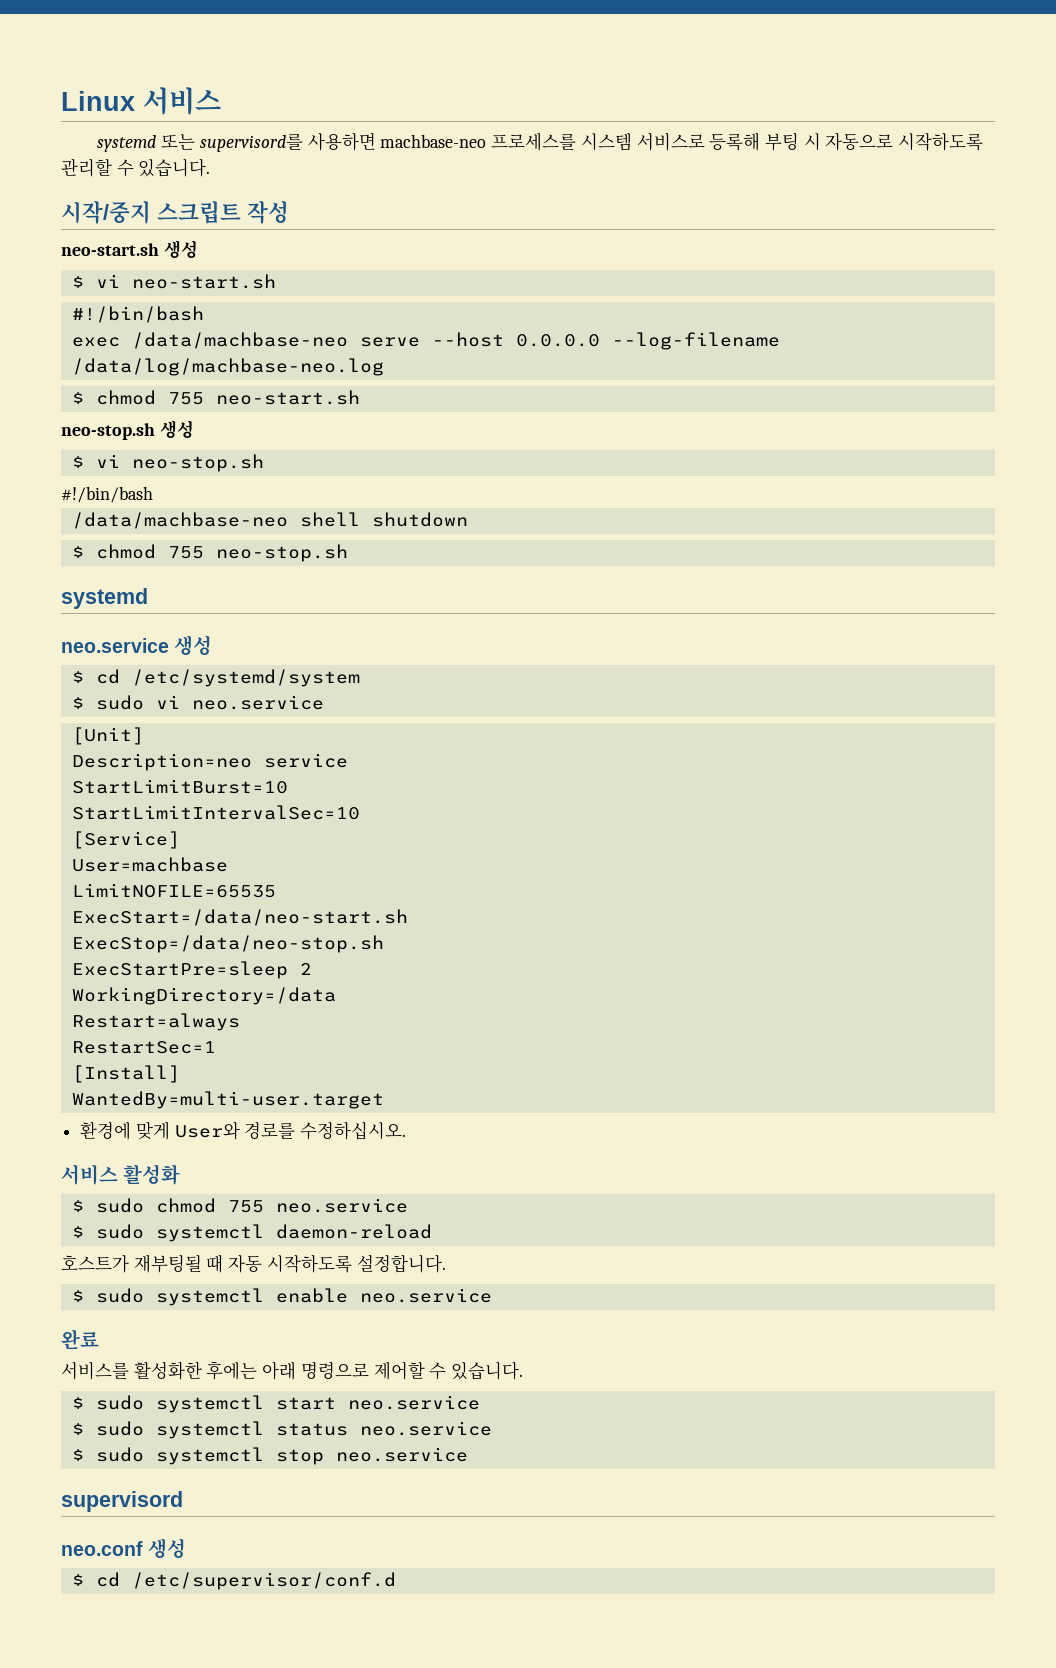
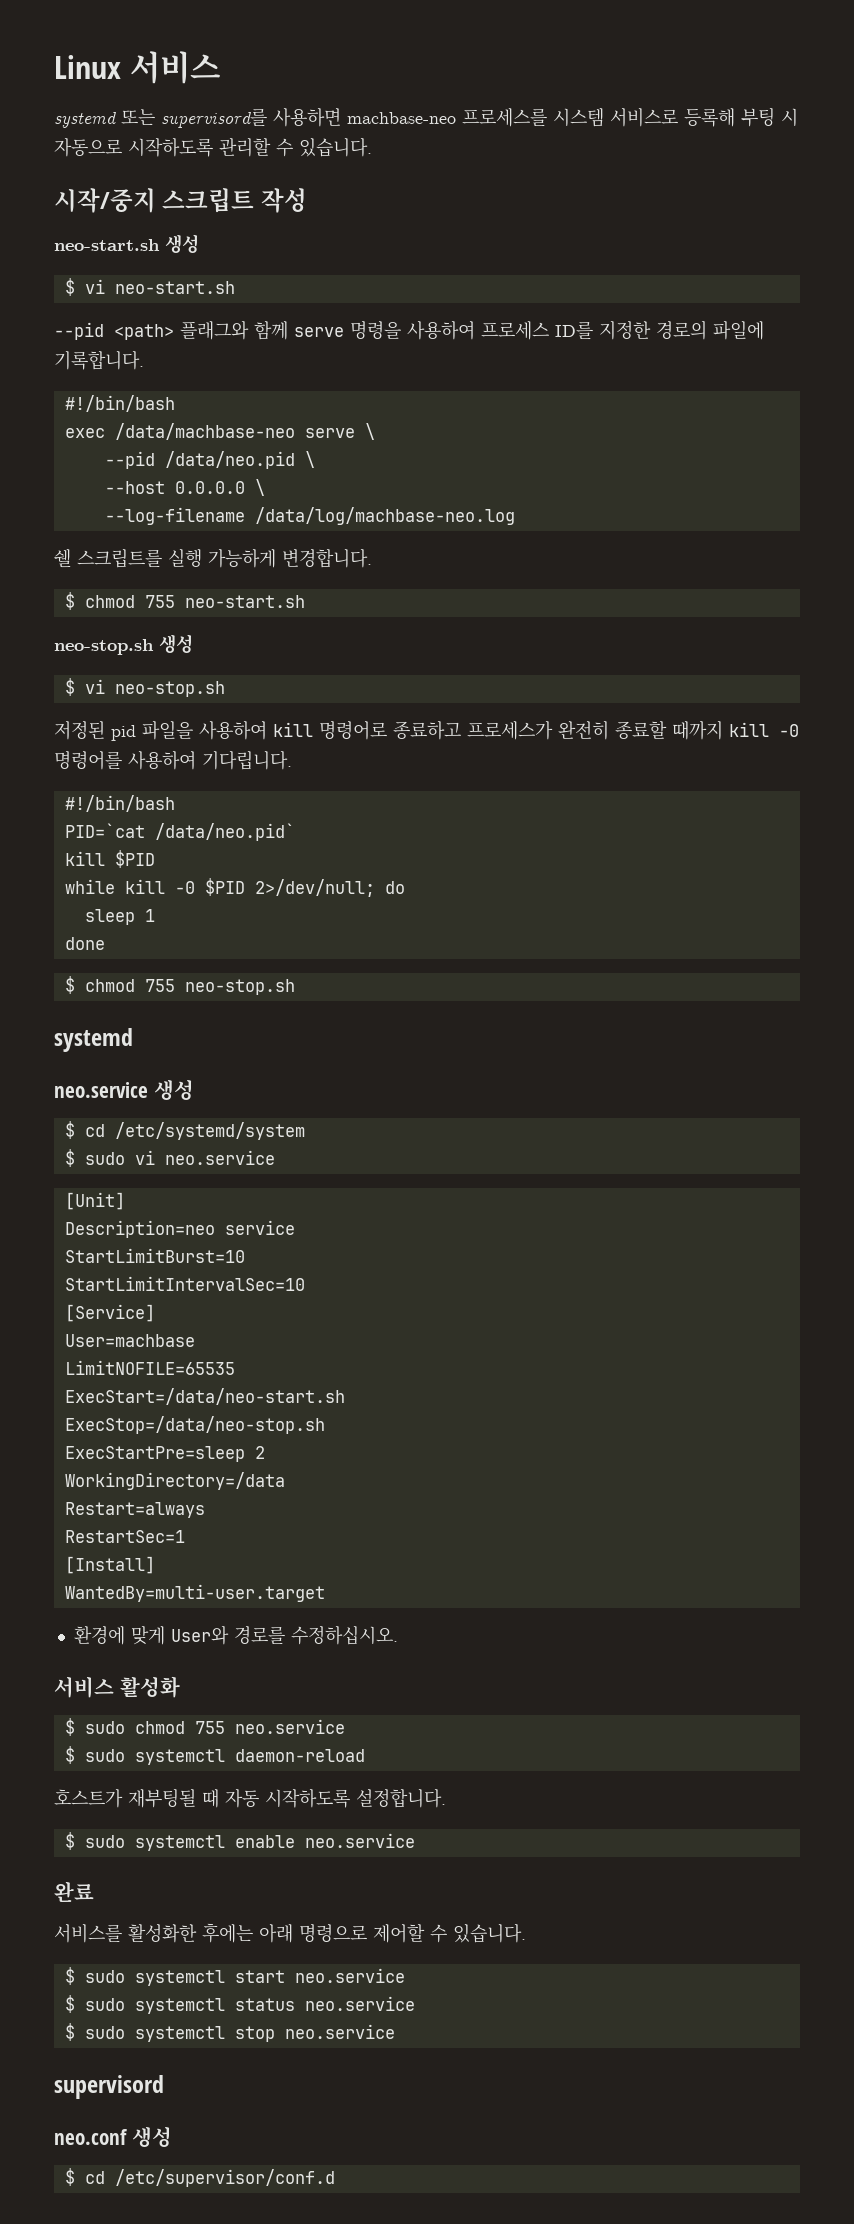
+ --pid <path> 플래그와 함께 serve 명령을 사용하여 프로세스 ID를 지정한 경로의 파일에 기록합니다.
- exec /data/machbase-neo serve --host 0.0.0.0 --log-filename /data/log/machbase-neo.log
+ exec /data/machbase-neo serve \
+ --pid /data/neo.pid \
+ --host 0.0.0.0 \
+ --log-filename /data/log/machbase-neo.log
+ 쉘 스크립트를 실행 가능하게 변경합니다.
  $ vi neo-stop.sh
+ 저정된 pid 파일을 사용하여 kill 명령어로 종료하고 프로세스가 완전히 종료할 때까지 kill -0 명령어를 사용하여 기다립니다.
  #!/bin/bash
- /data/machbase-neo shell shutdown
+ PID=`cat /data/neo.pid`
+ kill $PID
+ while kill -0 $PID 2>/dev/null; do
+ sleep 1
+ done

